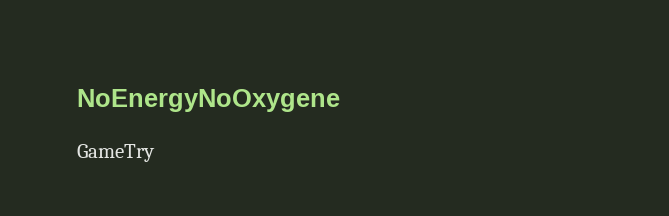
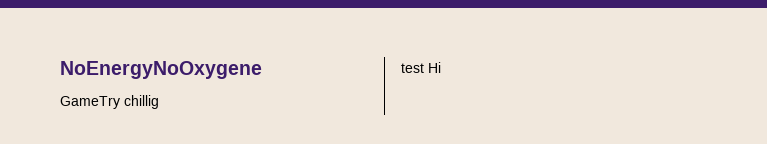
- GameTry
+ GameTry chillig
+ test Hi

